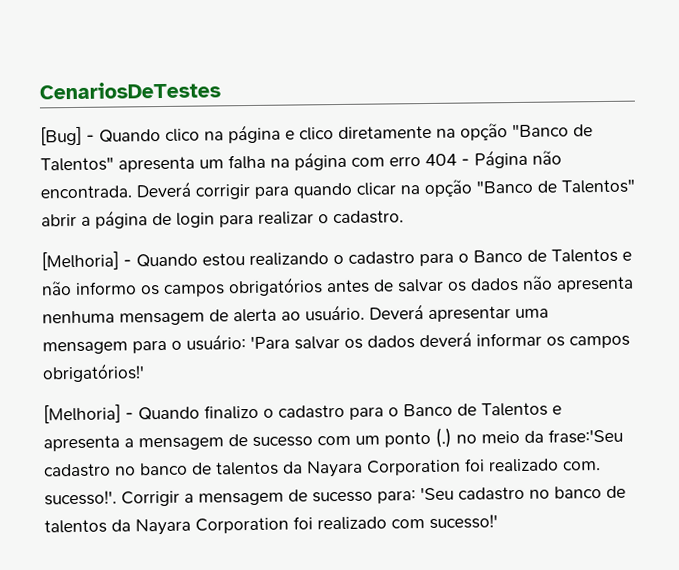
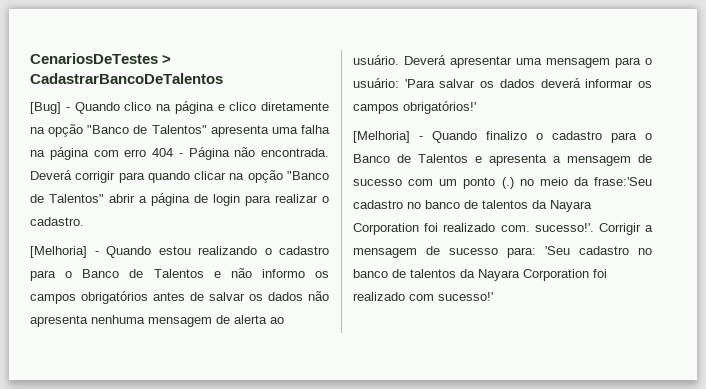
- CenariosDeTestes
+ CenariosDeTestes > CadastrarBancoDeTalentos
- [Bug] - Quando clico na página e clico diretamente na opção "Banco de Talentos" apresenta um falha na página com erro 404 - Página não encontrada.
+ [Bug] - Quando clico na página e clico diretamente na opção "Banco de Talentos" apresenta uma falha na página com erro 404 - Página não encontrada.

